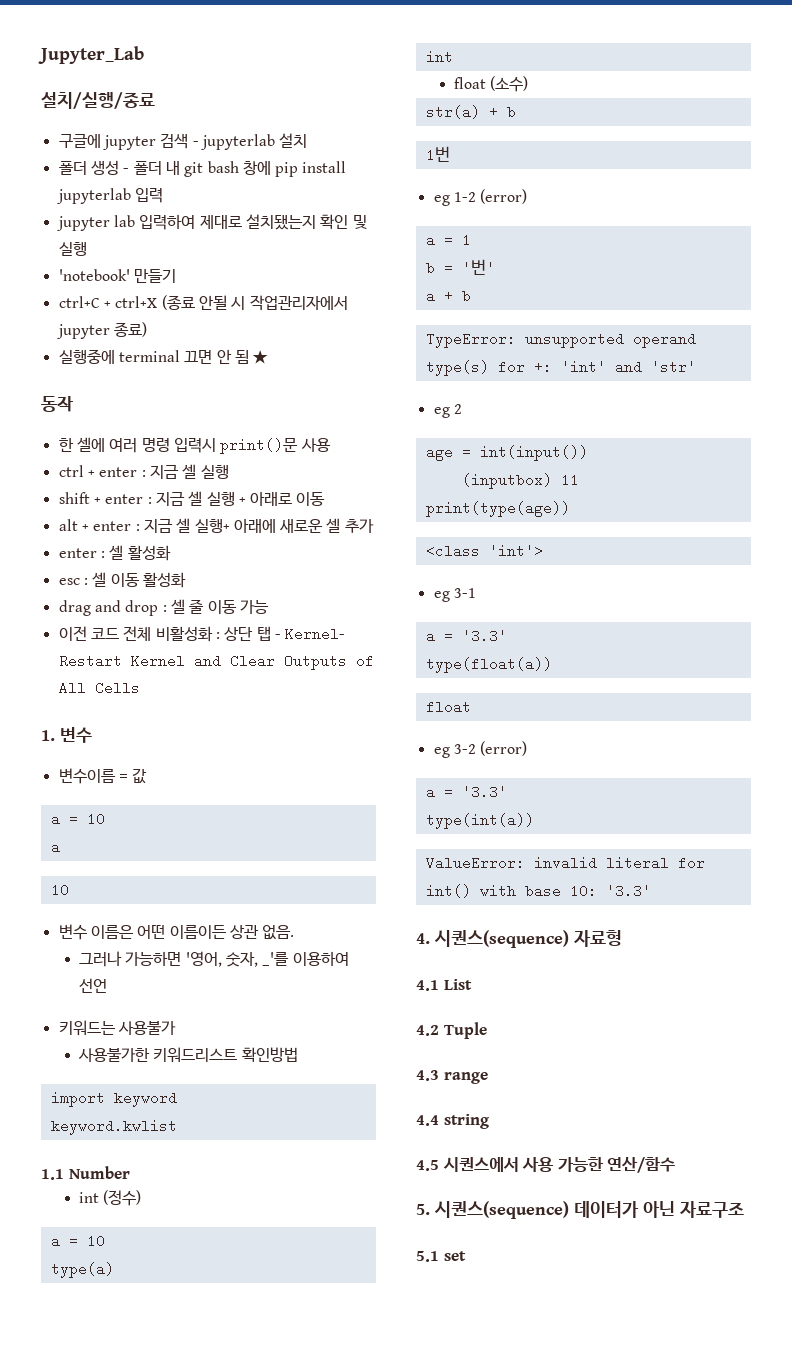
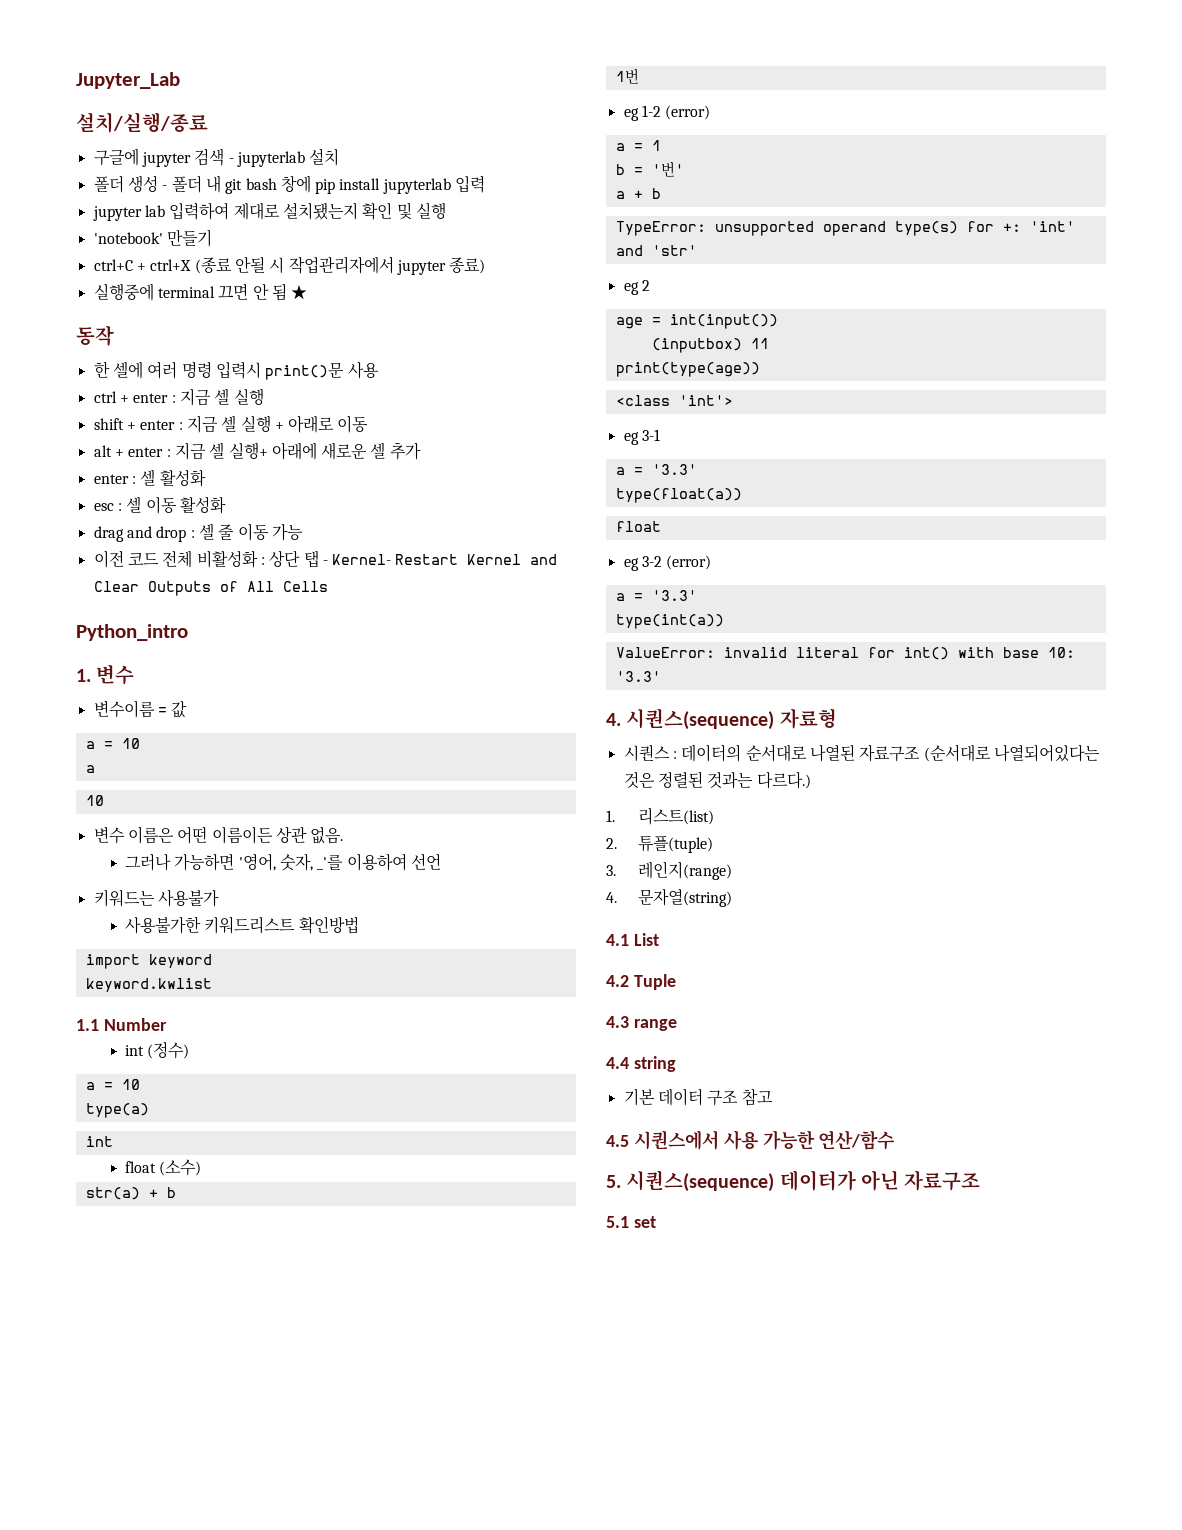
+ Python_intro
+ 시퀀스 : 데이터의 순서대로 나열된 자료구조 (순서대로 나열되어있다는 것은 정렬된 것과는 다르다.)
+ 1. 리스트(list)
+ 2. 튜플(tuple)
+ 3. 레인지(range)
+ 4. 문자열(string)
+ 기본 데이터 구조 참고

